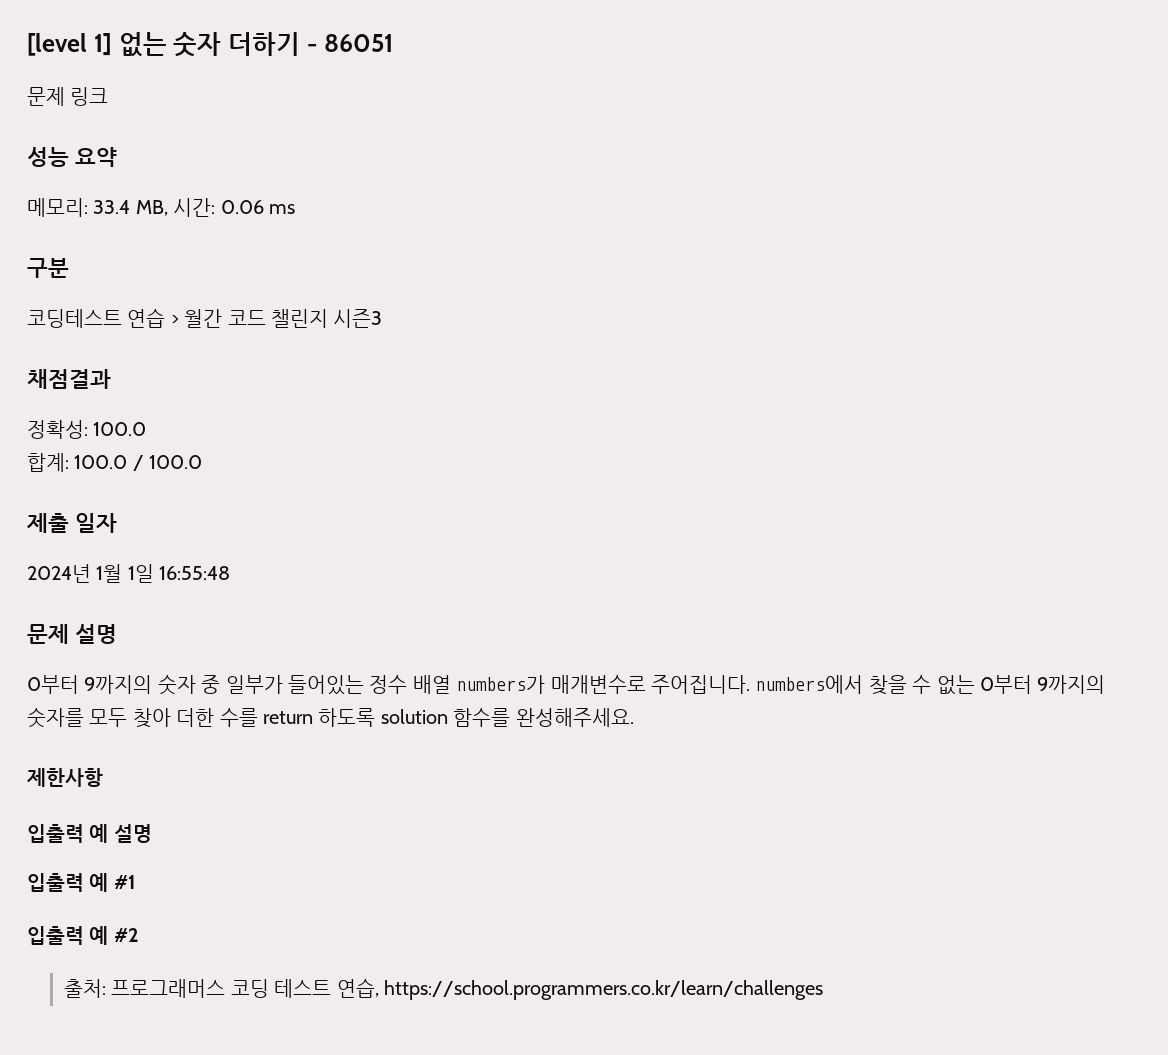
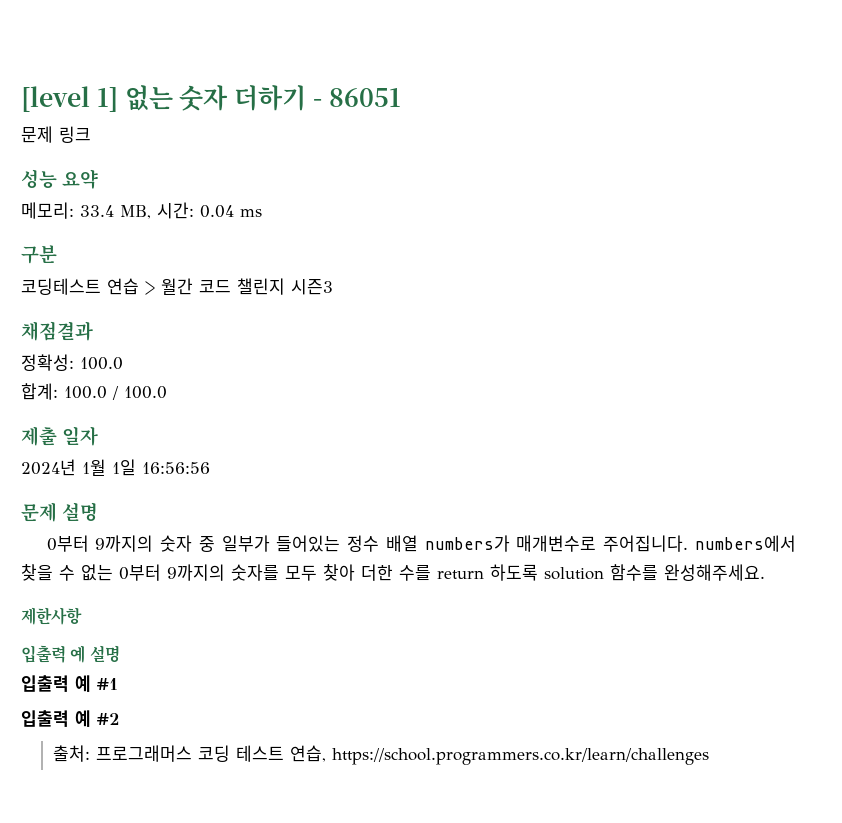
- 메모리: 33.4 MB, 시간: 0.06 ms
+ 메모리: 33.4 MB, 시간: 0.04 ms
- 2024년 1월 1일 16:55:48
+ 2024년 1월 1일 16:56:56

